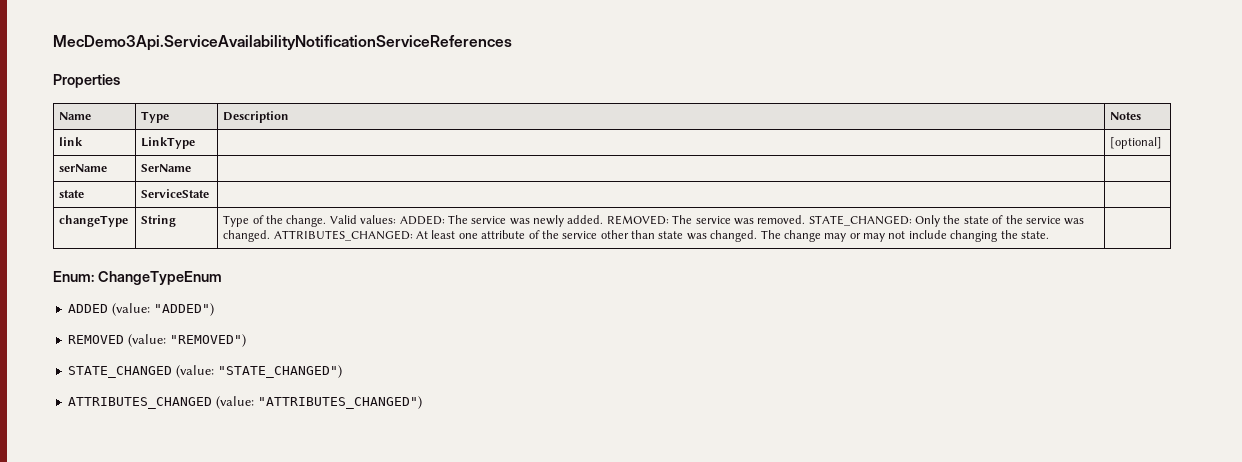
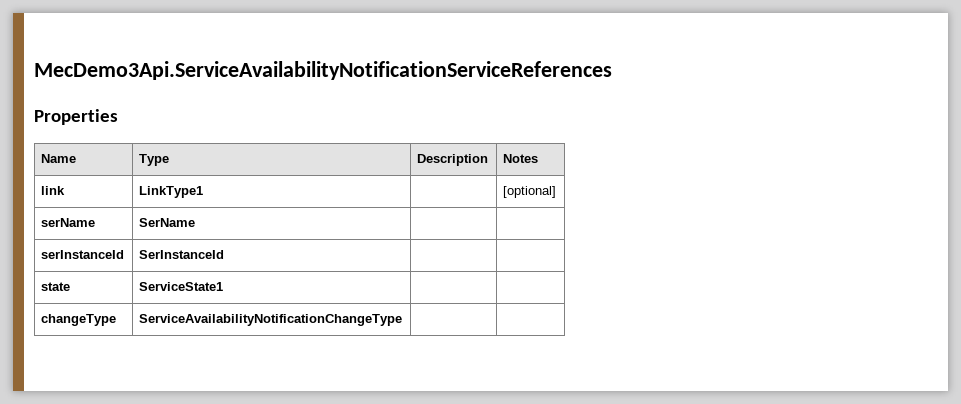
- link | LinkType | | [optional]
+ link | LinkType1 | | [optional]
+ serInstanceId | SerInstanceId | |
- state | ServiceState | |
+ state | ServiceState1 | |
- String | Type of the change. Valid values: ADDED: The service was newly added. REMOVED: The service was removed. STATE_CHANGED: Only the state of the service was changed. ATTRIBUTES_CHANGED: At least one attribute of the service other than state was changed. The change may or may not include changing the state. |
- Enum: ChangeTypeEnum
- ADDED (value: "ADDED")
- REMOVED (value: "REMOVED")
- STATE_CHANGED (value: "STATE_CHANGED")
- ATTRIBUTES_CHANGED (value: "ATTRIBUTES_CHANGED")
+ ServiceAvailabilityNotificationChangeType

